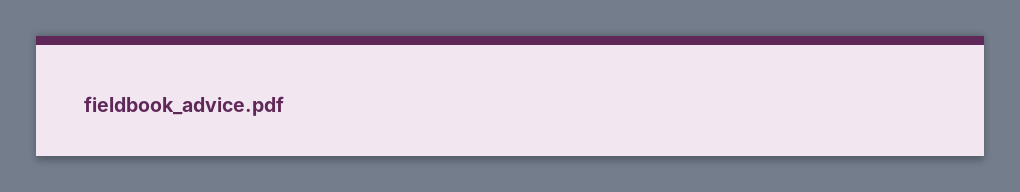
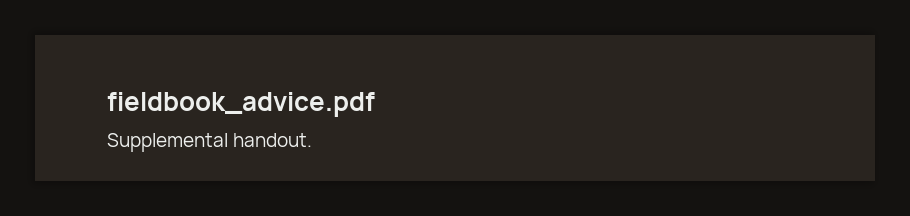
+ Supplemental handout.

